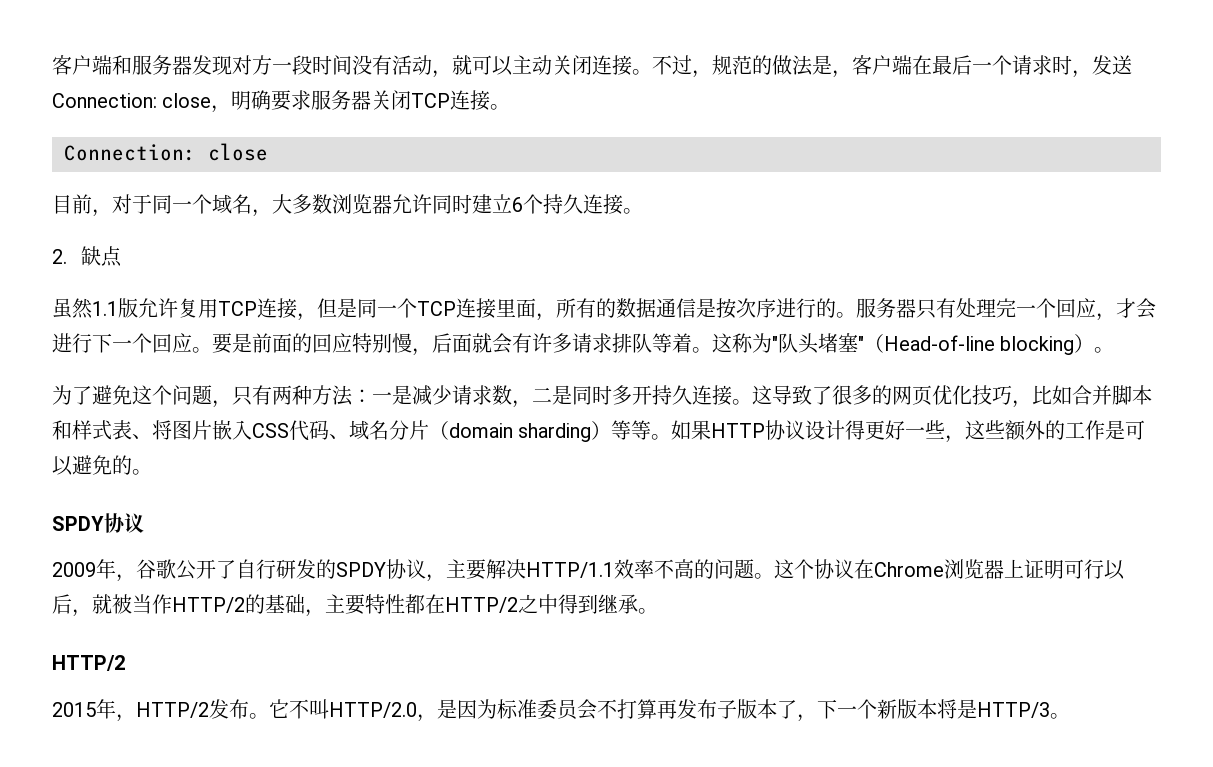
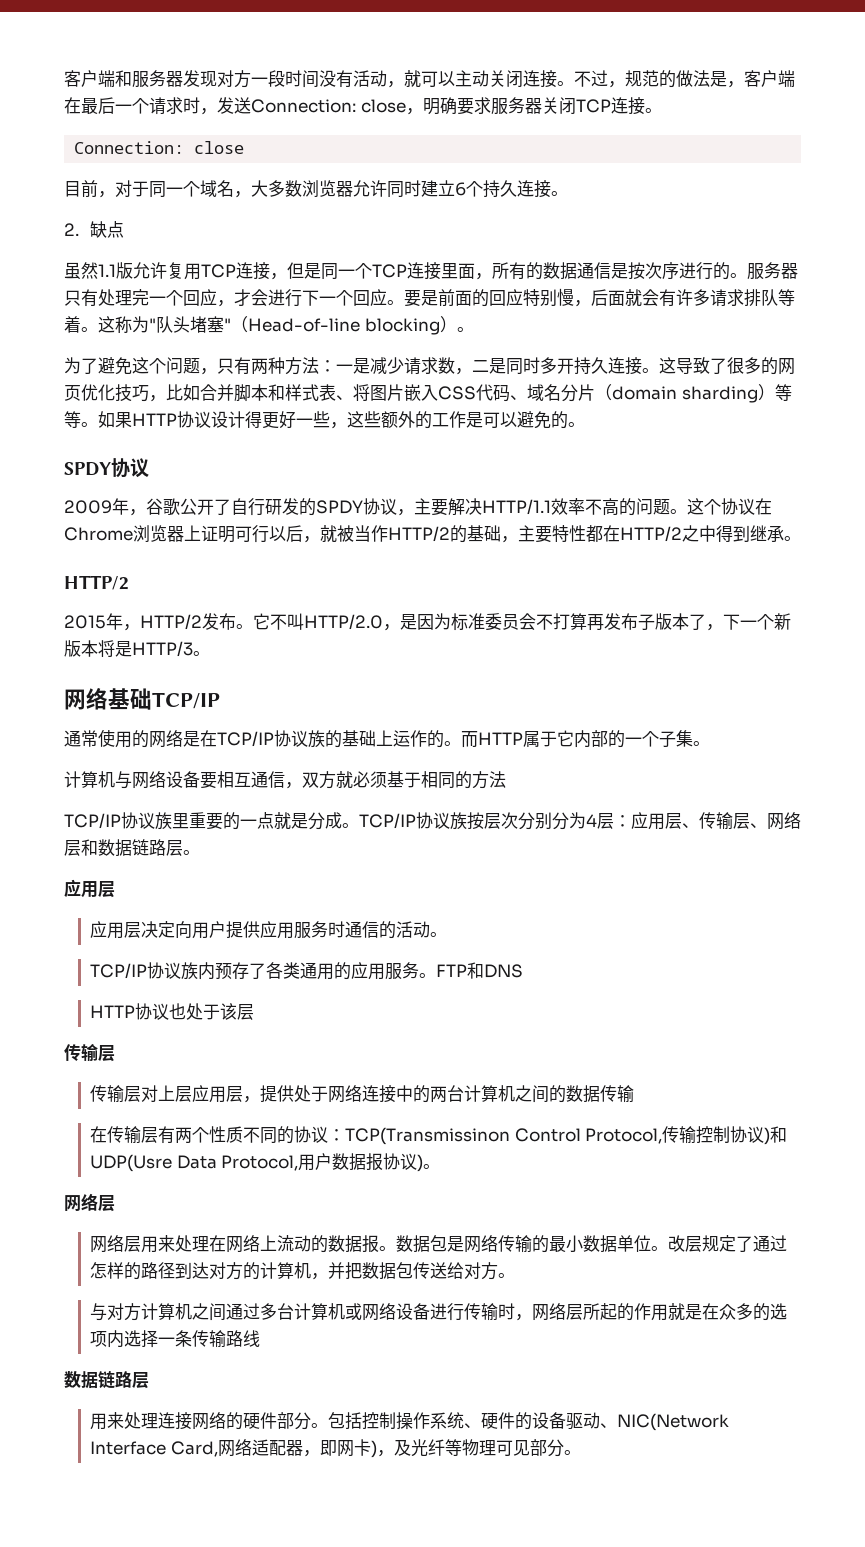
+ 网络基础TCP/IP
+ 通常使用的网络是在TCP/IP协议族的基础上运作的。而HTTP属于它内部的一个子集。
+ 计算机与网络设备要相互通信，双方就必须基于相同的方法
+ TCP/IP协议族里重要的一点就是分成。TCP/IP协议族按层次分别分为4层：应用层、传输层、网络层和数据链路层。
+ 应用层
+ 应用层决定向用户提供应用服务时通信的活动。
+ TCP/IP协议族内预存了各类通用的应用服务。FTP和DNS
+ HTTP协议也处于该层
+ 传输层
+ 传输层对上层应用层，提供处于网络连接中的两台计算机之间的数据传输
+ 在传输层有两个性质不同的协议：TCP(Transmissinon Control Protocol,传输控制协议)和UDP(Usre Data Protocol,用户数据报协议)。
+ 网络层
+ 网络层用来处理在网络上流动的数据报。数据包是网络传输的最小数据单位。改层规定了通过怎样的路径到达对方的计算机，并把数据包传送给对方。
+ 与对方计算机之间通过多台计算机或网络设备进行传输时，网络层所起的作用就是在众多的选项内选择一条传输路线
+ 数据链路层
+ 用来处理连接网络的硬件部分。包括控制操作系统、硬件的设备驱动、NIC(Network Interface Card,网络适配器，即网卡)，及光纤等物理可见部分。

